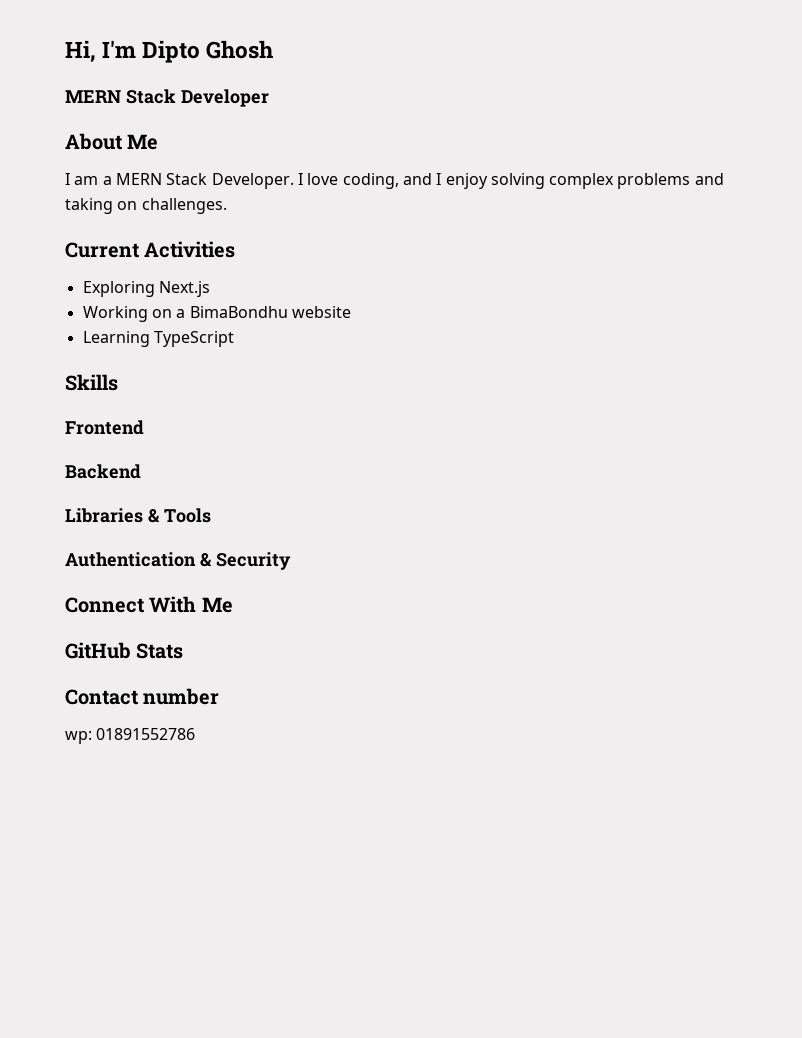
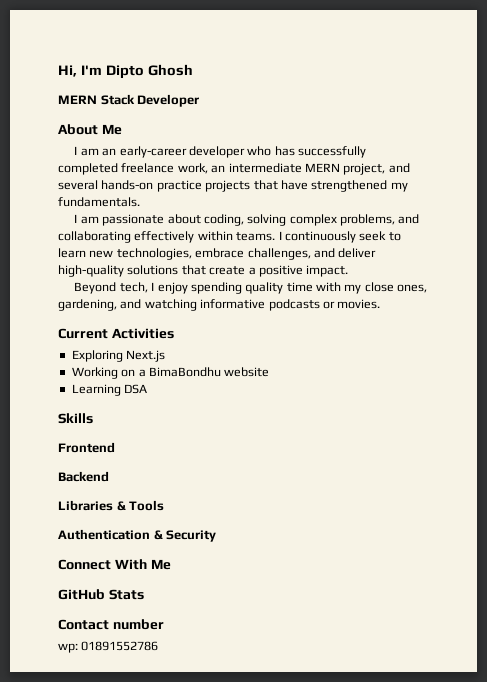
- I am a MERN Stack Developer. I love coding, and I enjoy solving complex problems and taking on challenges.
+ I am an early-career developer who has successfully completed freelance work, an intermediate MERN project, and several hands-on practice projects that have strengthened my fundamentals.
+ I am passionate about coding, solving complex problems, and collaborating effectively within teams. I continuously seek to learn new technologies, embrace challenges, and deliver high-quality solutions that create a positive impact.
+ Beyond tech, I enjoy spending quality time with my close ones, gardening, and watching informative podcasts or movies.
- Learning TypeScript
+ Learning DSA

